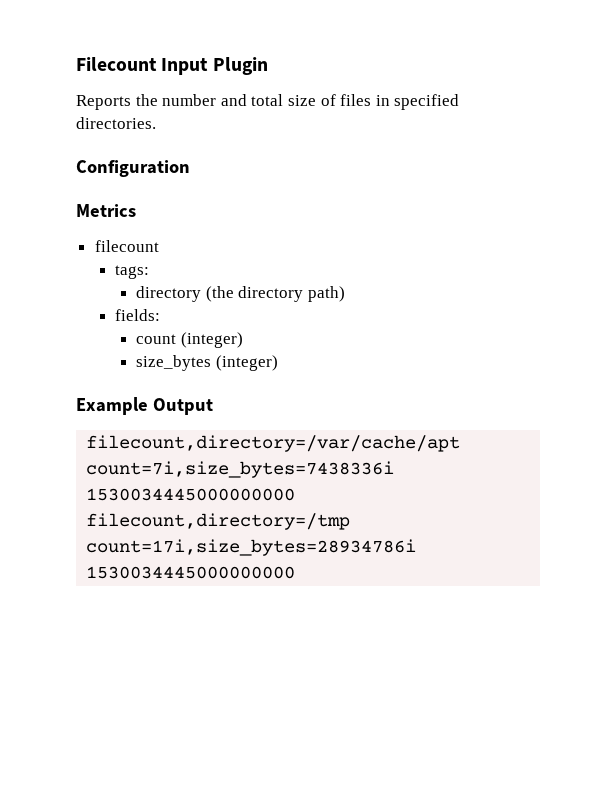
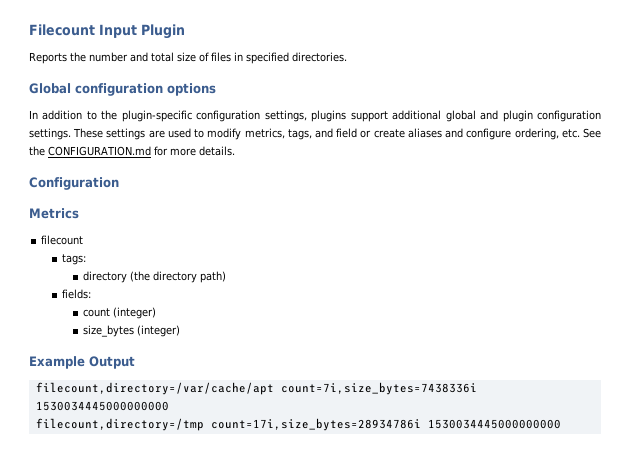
+ Global configuration options
+ In addition to the plugin-specific configuration settings, plugins support additional global and plugin configuration settings. These settings are used to modify metrics, tags, and field or create aliases and configure ordering, etc. See the CONFIGURATION.md for more details.

